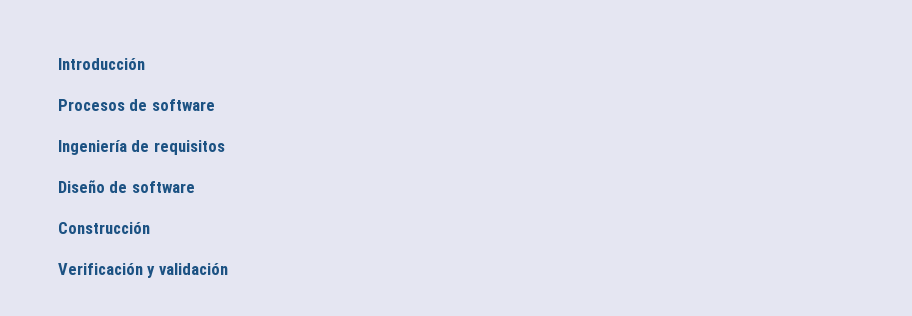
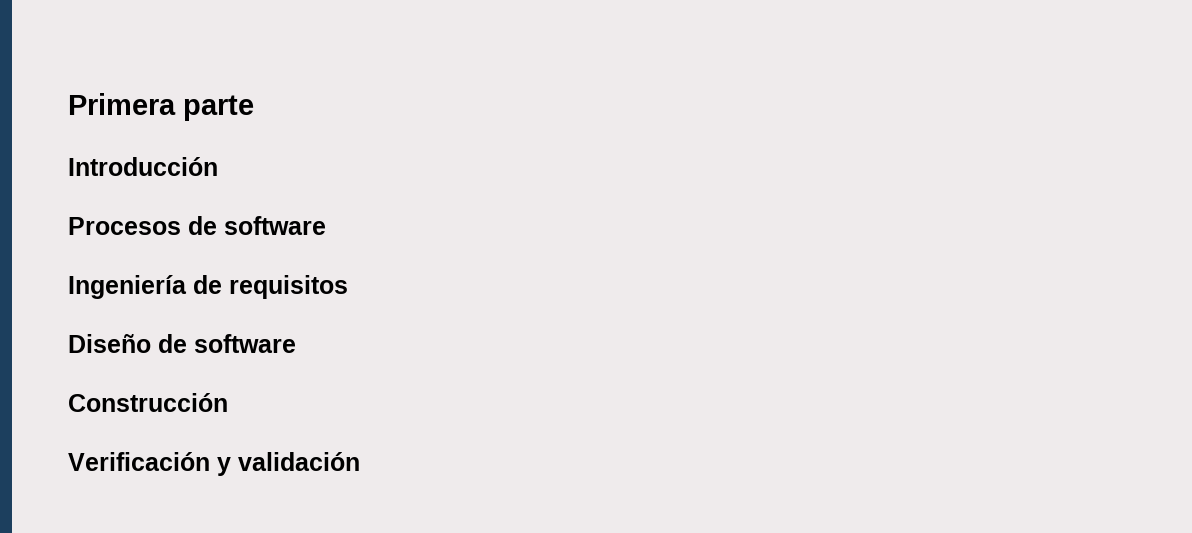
+ Primera parte

